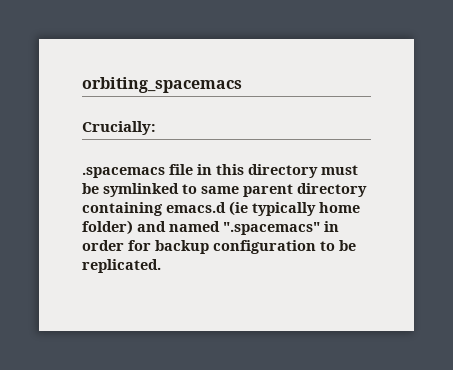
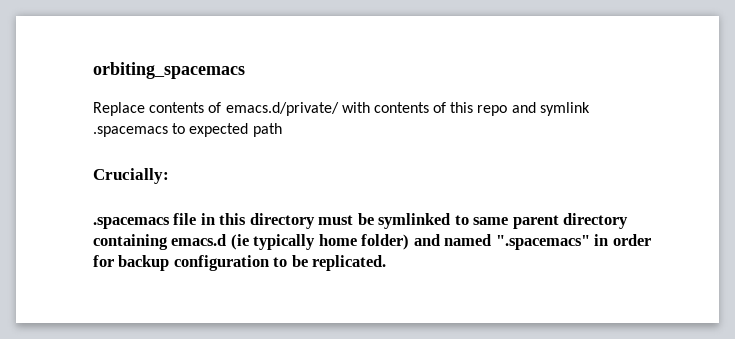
+ Replace contents of emacs.d/private/ with contents of this repo and symlink .spacemacs to expected path

